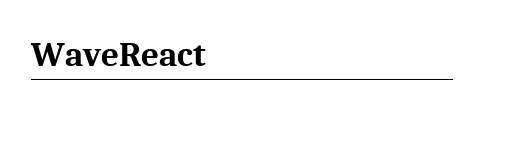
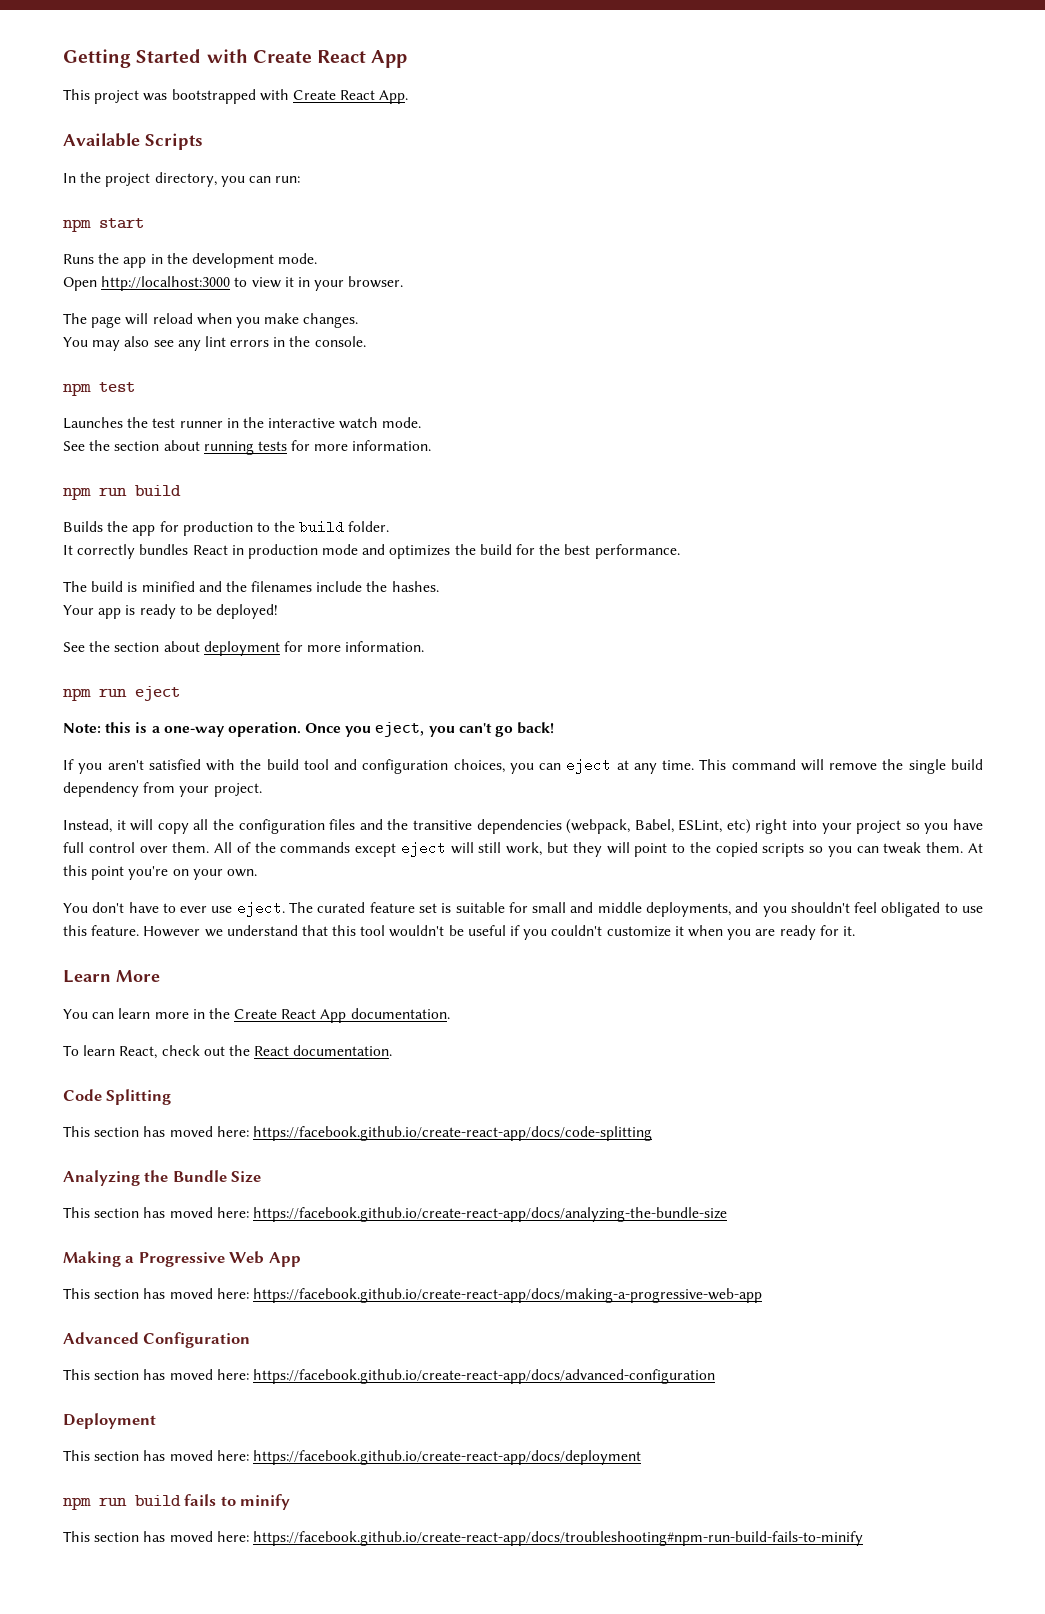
- WaveReact
+ Getting Started with Create React App
+ This project was bootstrapped with Create React App.
+ Available Scripts
+ In the project directory, you can run:
+ npm start
+ Runs the app in the development mode.
+ Open http://localhost:3000 to view it in your browser.
+ The page will reload when you make changes.
+ You may also see any lint errors in the console.
+ npm test
+ Launches the test runner in the interactive watch mode.
+ See the section about running tests for more information.
+ npm run build
+ Builds the app for production to the build folder.
+ It correctly bundles React in production mode and optimizes the build for the best performance.
+ The build is minified and the filenames include the hashes.
+ Your app is ready to be deployed!
+ See the section about deployment for more information.
+ npm run eject
+ Note: this is a one-way operation. Once you eject, you can't go back!
+ If you aren't satisfied with the build tool and configuration choices, you can eject at any time. This command will remove the single build dependency from your project.
+ Instead, it will copy all the configuration files and the transitive dependencies (webpack, Babel, ESLint, etc) right into your project so you have full control over them. All of the commands except eject will still work, but they will point to the copied scripts so you can tweak them. At this point you're on your own.
+ You don't have to ever use eject. The curated feature set is suitable for small and middle deployments, and you shouldn't feel obligated to use this feature. However we understand that this tool wouldn't be useful if you couldn't customize it when you are ready for it.
+ Learn More
+ You can learn more in the Create React App documentation.
+ To learn React, check out the React documentation.
+ Code Splitting
+ This section has moved here: https://facebook.github.io/create-react-app/docs/code-splitting
+ Analyzing the Bundle Size
+ This section has moved here: https://facebook.github.io/create-react-app/docs/analyzing-the-bundle-size
+ Making a Progressive Web App
+ This section has moved here: https://facebook.github.io/create-react-app/docs/making-a-progressive-web-app
+ Advanced Configuration
+ This section has moved here: https://facebook.github.io/create-react-app/docs/advanced-configuration
+ Deployment
+ This section has moved here: https://facebook.github.io/create-react-app/docs/deployment
+ npm run build fails to minify
+ This section has moved here: https://facebook.github.io/create-react-app/docs/troubleshooting#npm-run-build-fails-to-minify

